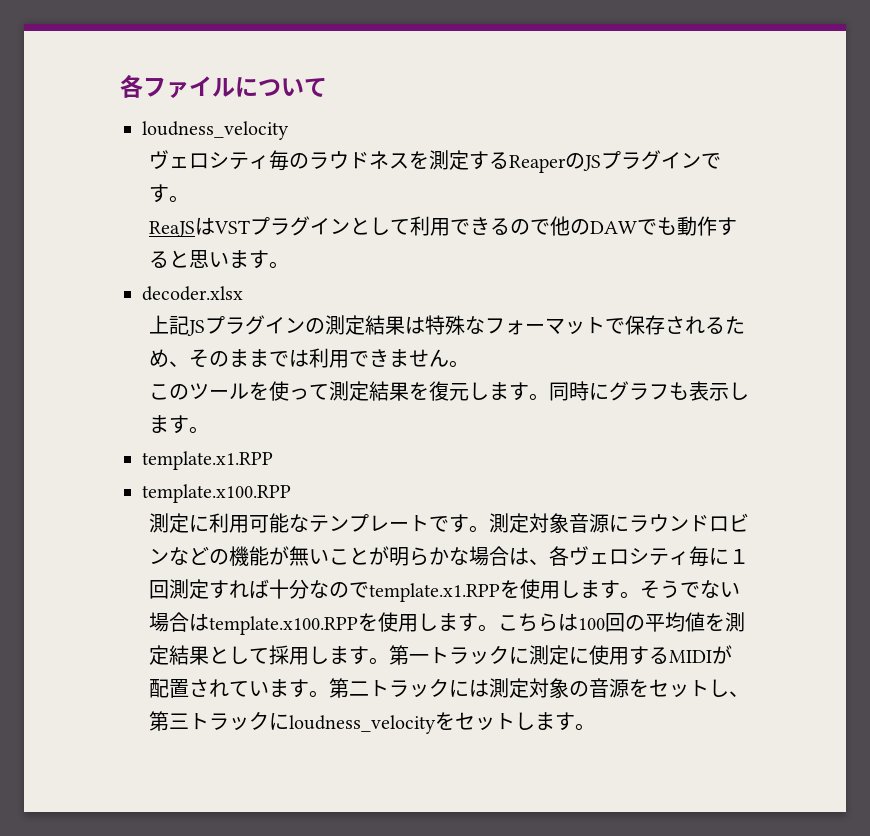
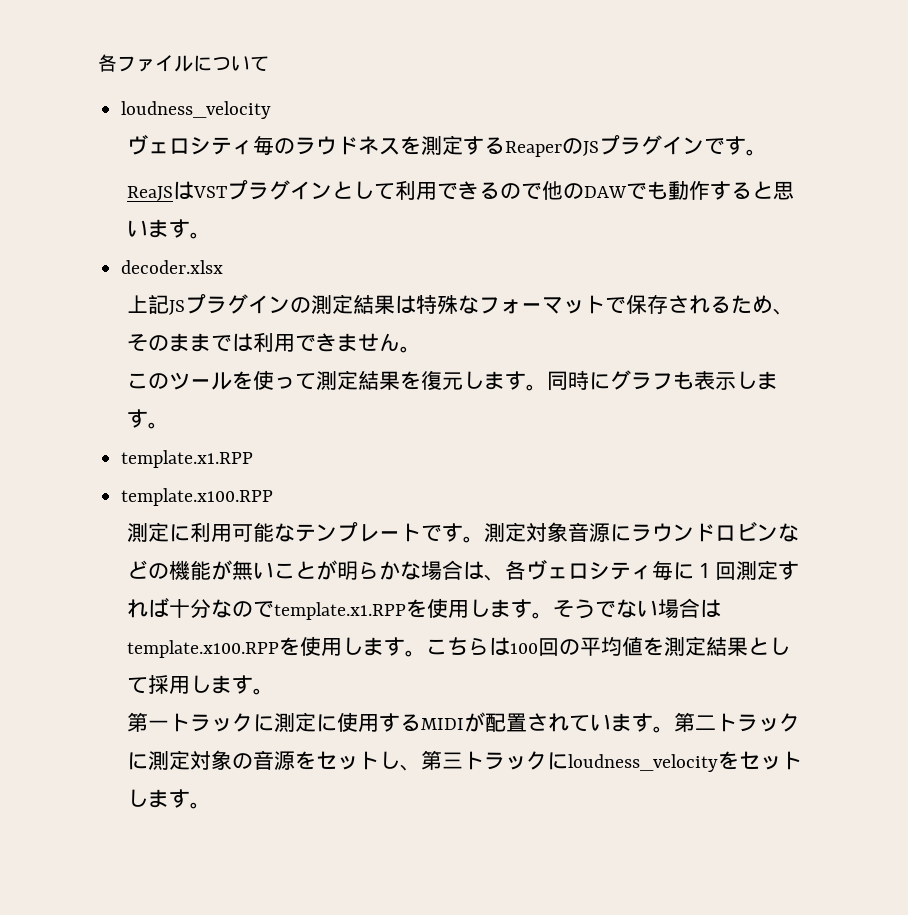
- こちらは100回の平均値を測定結果として採用します。第一トラックに測定に使用するMIDIが配置されています。
+ こちらは100回の平均値を測定結果として採用します。
+ 第一トラックに測定に使用するMIDIが配置されています。
- 第二トラックには測定対象の音源をセットし、第三トラックにloudness_velocityをセットします。
+ 第二トラックに測定対象の音源をセットし、第三トラックにloudness_velocityをセットします。

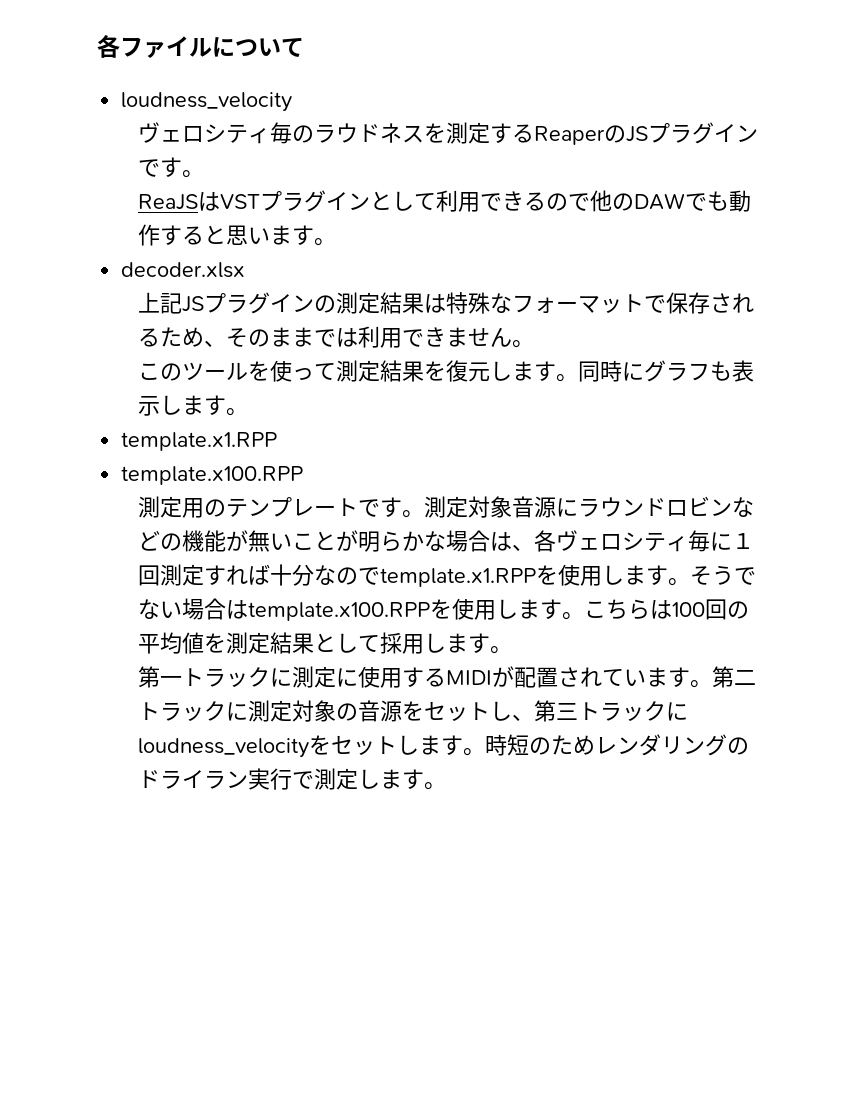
- 測定に利用可能なテンプレートです。
+ 測定用のテンプレートです。
+ 時短のためレンダリングのドライラン実行で測定します。

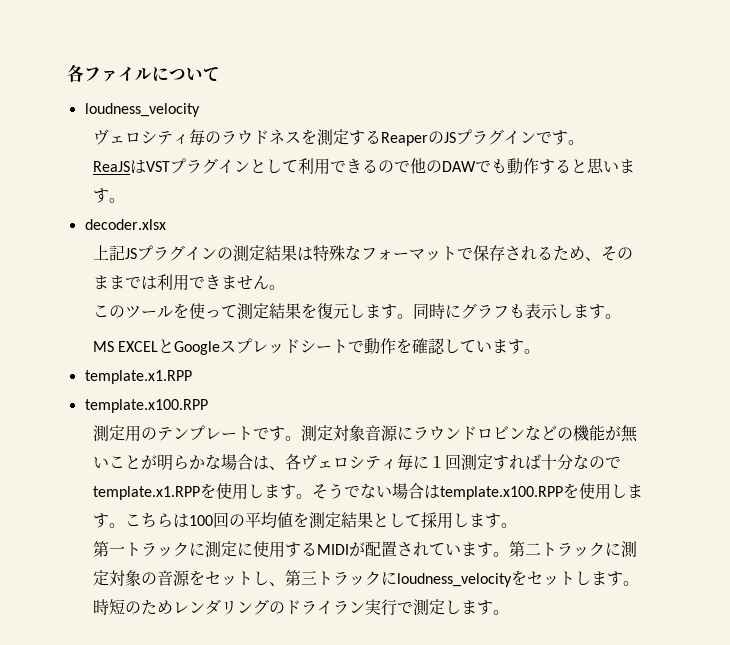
+ MS EXCELとGoogleスプレッドシートで動作を確認しています。

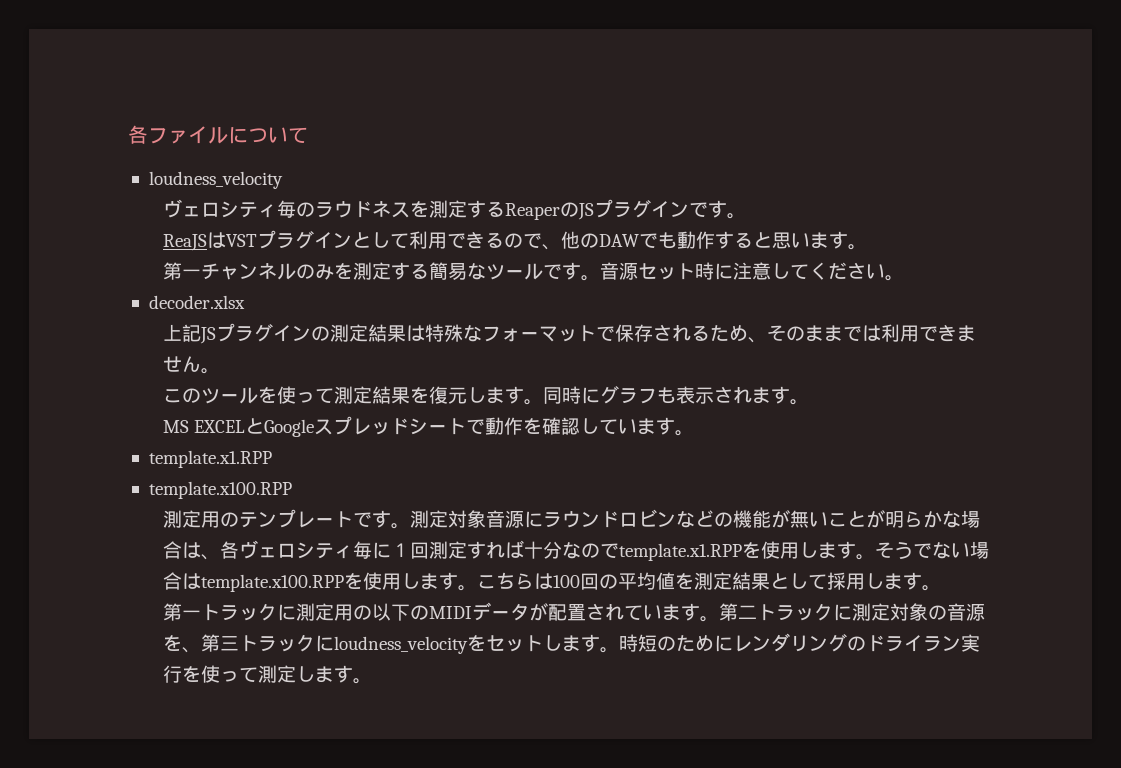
- ReaJSはVSTプラグインとして利用できるので他のDAWでも動作すると思います。
+ ReaJSはVSTプラグインとして利用できるので、他のDAWでも動作すると思います。
+ 第一チャンネルのみを測定する簡易なツールです。音源セット時に注意してください。
- 同時にグラフも表示します。
+ 同時にグラフも表示されます。
- 第一トラックに測定に使用するMIDIが配置されています。
+ 第一トラックに測定用の以下のMIDIデータが配置されています。
- 第二トラックに測定対象の音源をセットし、第三トラックにloudness_velocityをセットします。
+ 第二トラックに測定対象の音源を、第三トラックにloudness_velocityをセットします。
- 時短のためレンダリングのドライラン実行で測定します。
+ 時短のためにレンダリングのドライラン実行を使って測定します。

